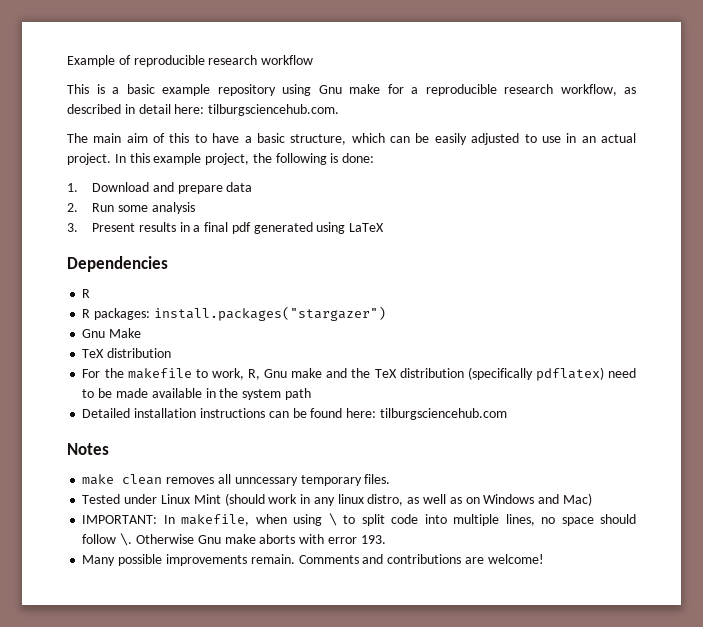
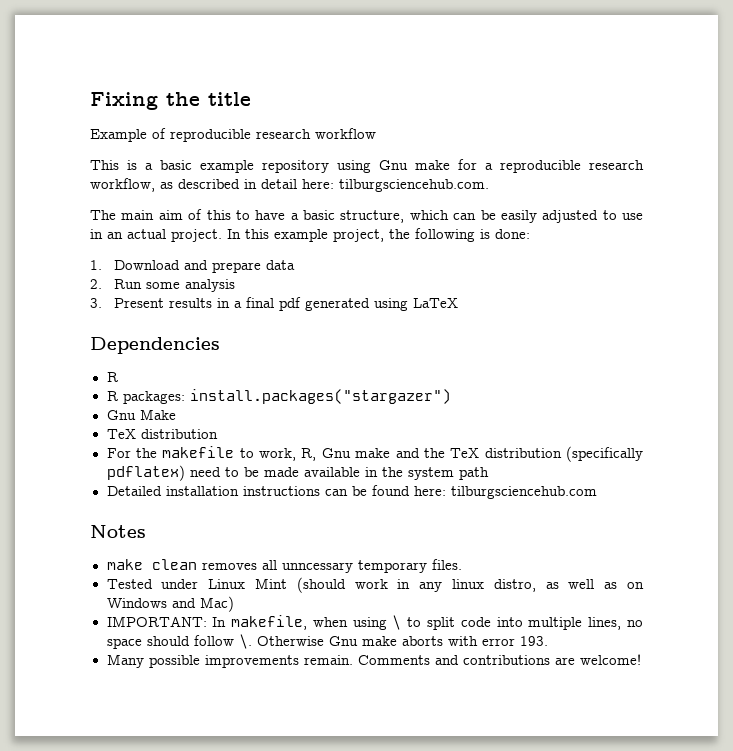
+ Fixing the title

